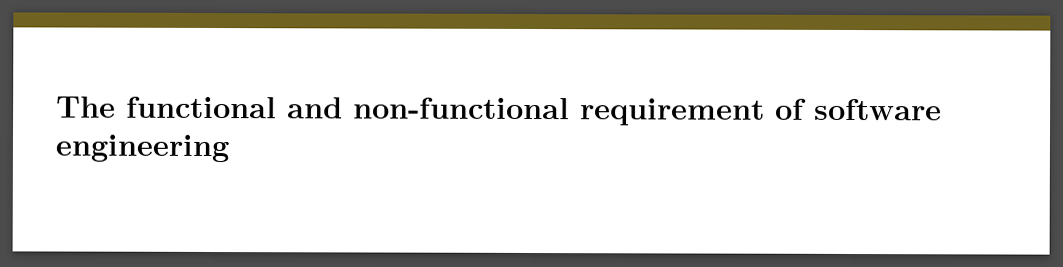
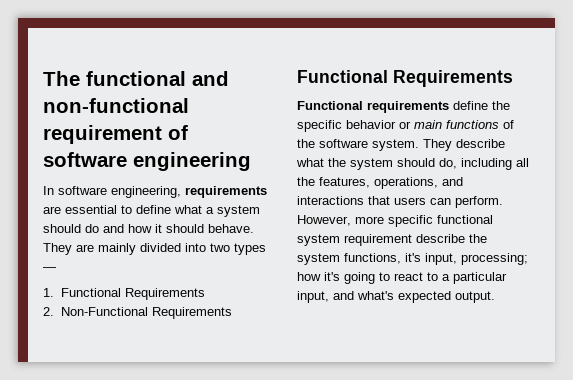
+ In software engineering, requirements are essential to define what a system should do and how it should behave. They are mainly divided into two types —
+ 1. Functional Requirements
+ 2. Non-Functional Requirements
+ Functional Requirements
+ Functional requirements define the specific behavior or main functions of the software system. They describe what the system should do, including all the features, operations, and interactions that users can perform. However, more specific functional system requirement describe the system functions, it's input, processing; how it's going to react to a particular input, and what's expected output.

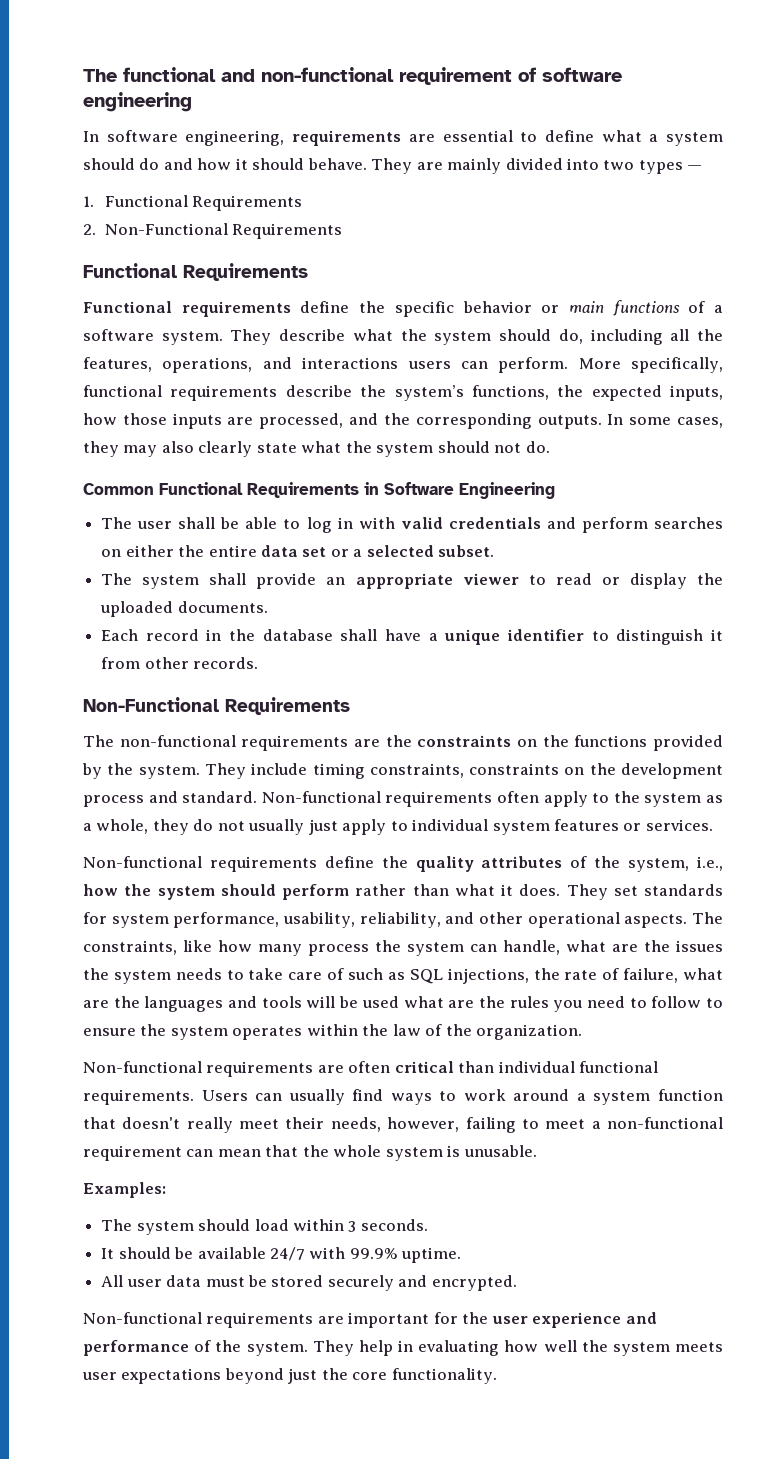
- Functional requirements define the specific behavior or main functions of the software system.
+ Functional requirements define the specific behavior or main functions of a software system.
- They describe what the system should do, including all the features, operations, and interactions that users can perform.
+ They describe what the system should do, including all the features, operations, and interactions users can perform.
- However, more specific functional system requirement describe the system functions, it's input, processing; how it's going to react to a particular input, and what's expected output.
+ More specifically, functional requirements describe the system’s functions, the expected inputs, how those inputs are processed, and the corresponding outputs. In some cases, they may also clearly state what the system should not do.
+ Common Functional Requirements in Software Engineering
+ The user shall be able to log in with valid credentials and perform searches on either the entire data set or a selected subset.
+ The system shall provide an appropriate viewer to read or display the uploaded documents.
+ Each record in the database shall have a unique identifier to distinguish it from other records.
+ Non-Functional Requirements
+ The non-functional requirements are the constraints on the functions provided by the system. They include timing constraints, constraints on the development process and standard. Non-functional requirements often apply to the system as a whole, they do not usually just apply to individual system features or services.
+ Non-functional requirements define the quality attributes of the system, i.e., how the system should perform rather than what it does. They set standards for system performance, usability, reliability, and other operational aspects. The constraints, like how many process the system can handle, what are the issues the system needs to take care of such as SQL injections, the rate of failure, what are the languages and tools will be used what are the rules you need to follow to ensure the system operates within the law of the organization.
+ Non-functional requirements are often critical than individual functional requirements. Users can usually find ways to work around a system function that doesn't really meet their needs, however, failing to meet a non-functional requirement can mean that the whole system is unusable.
+ Examples:
+ The system should load within 3 seconds.
+ It should be available 24/7 with 99.9% uptime.
+ All user data must be stored securely and encrypted.
+ Non-functional requirements are important for the user experience and performance of the system. They help in evaluating how well the system meets user expectations beyond just the core functionality.

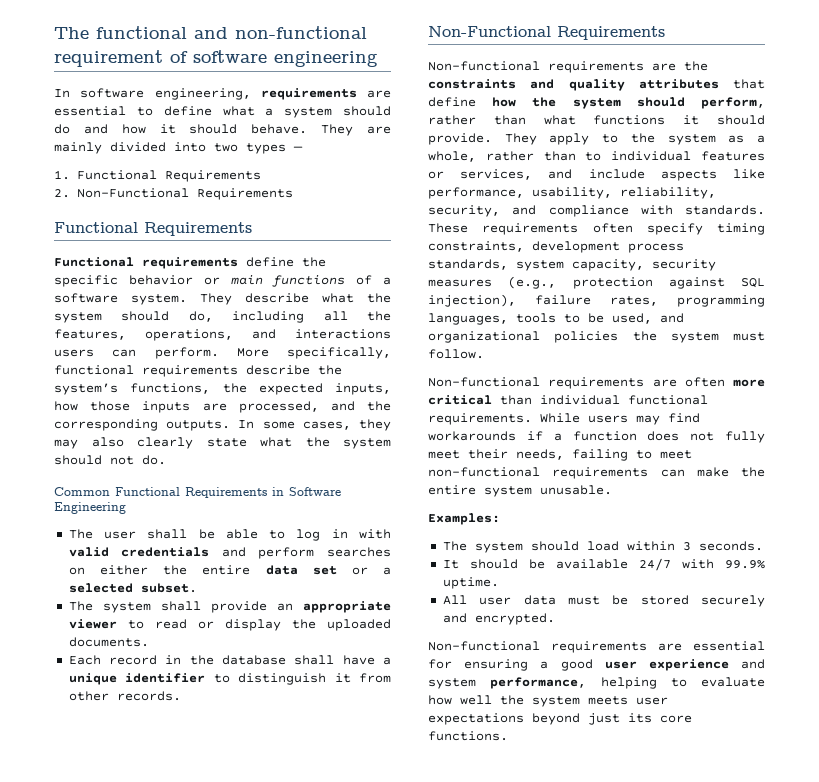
- The non-functional requirements are the constraints on the functions provided by the system. They include timing constraints, constraints on the development process and standard. Non-functional requirements often apply to the system as a whole, they do not usually just apply to individual system features or services.
- Non-functional requirements define the quality attributes of the system, i.e., how the system should perform rather than what it does. They set standards for system performance, usability, reliability, and other operational aspects. The constraints, like how many process the system can handle, what are the issues the system needs to take care of such as SQL injections, the rate of failure, what are the languages and tools will be used what are the rules you need to follow to ensure the system operates within the law of the organization.
+ Non-functional requirements are the constraints and quality attributes that define how the system should perform, rather than what functions it should provide. They apply to the system as a whole, rather than to individual features or services, and include aspects like performance, usability, reliability, security, and compliance with standards. These requirements often specify timing constraints, development process standards, system capacity, security measures (e.g., protection against SQL injection), failure rates, programming languages, tools to be used, and organizational policies the system must follow.
- Non-functional requirements are often critical than individual functional requirements.
+ Non-functional requirements are often more critical than individual functional requirements.
- Users can usually find ways to work around a system function that doesn't really meet their needs, however, failing to meet a non-functional requirement can mean that the whole system is unusable.
+ While users may find workarounds if a function does not fully meet their needs, failing to meet non-functional requirements can make the entire system unusable.
- Non-functional requirements are important for the user experience and performance of the system. They help in evaluating how well the system meets user expectations beyond just the core functionality.
+ Non-functional requirements are essential for ensuring a good user experience and system performance, helping to evaluate how well the system meets user expectations beyond just its core functions.

